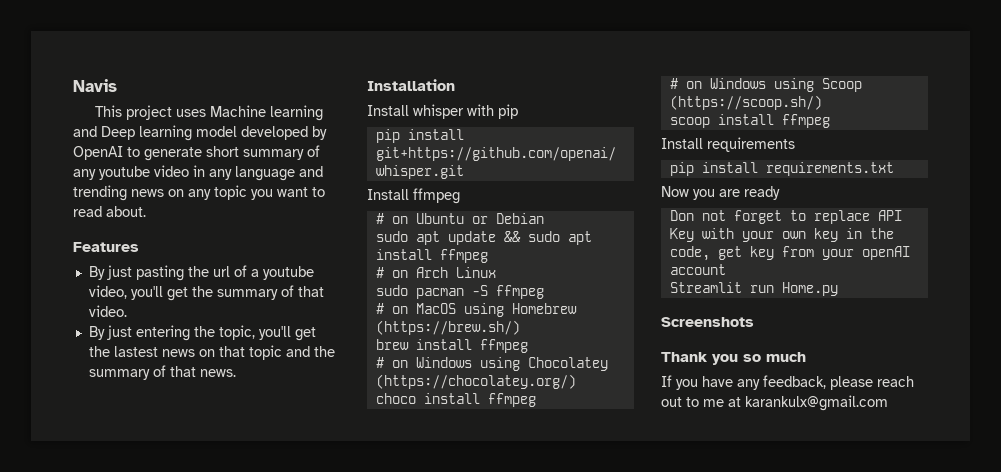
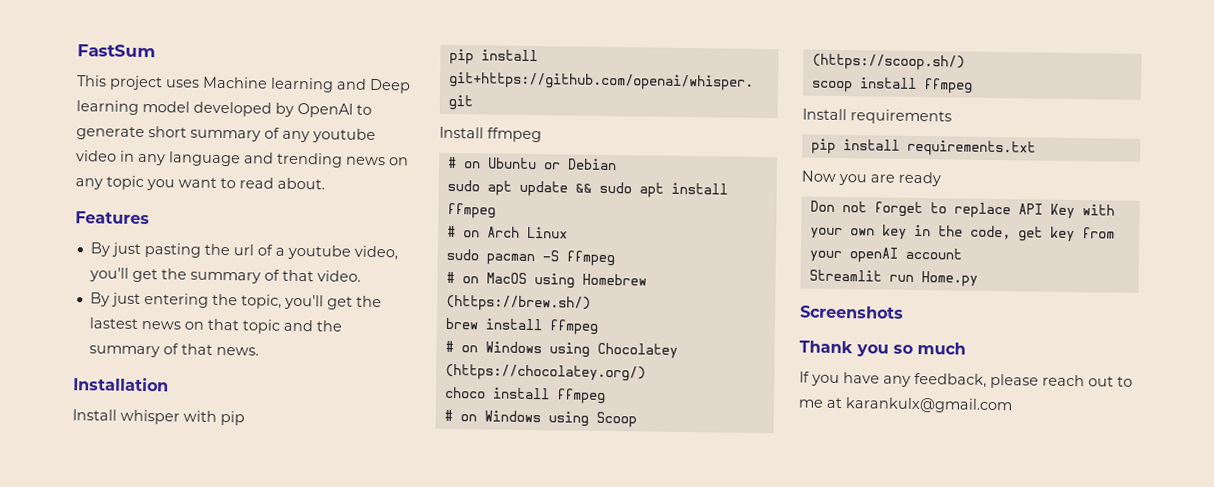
- Navis
+ FastSum

